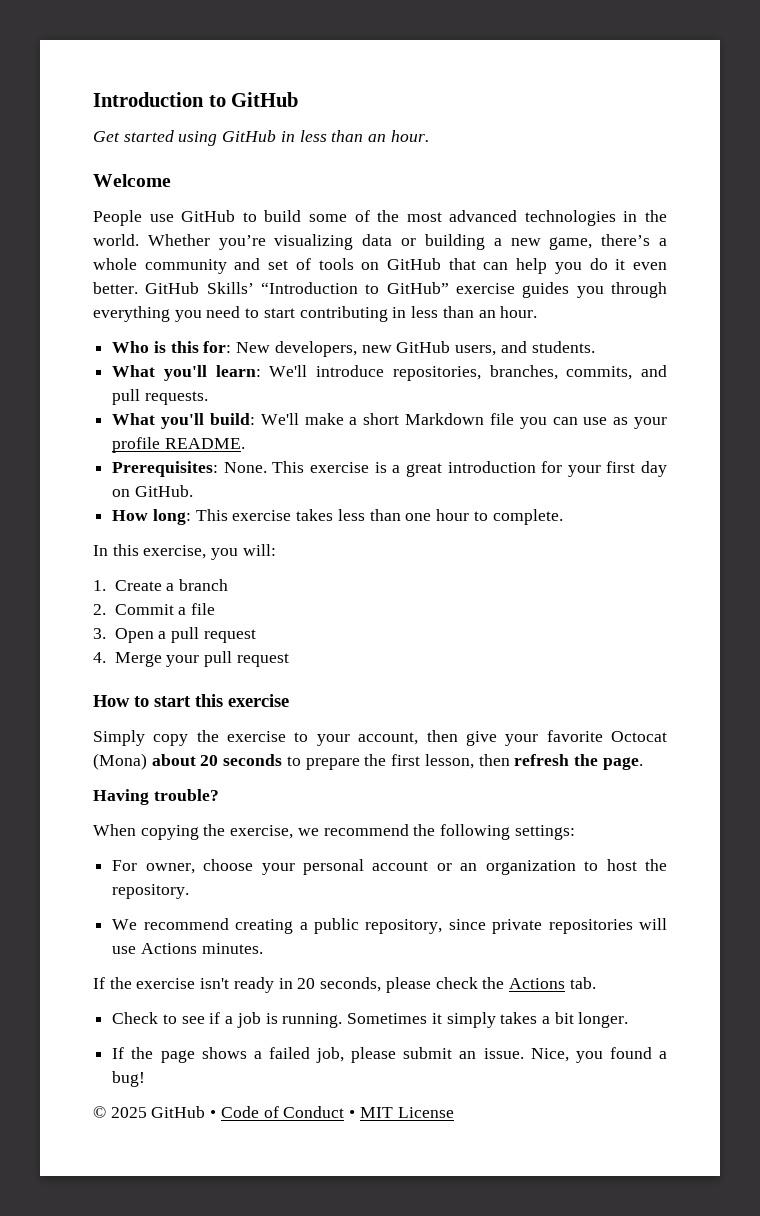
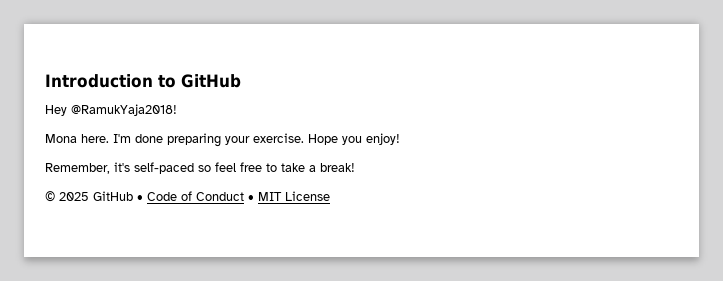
- Get started using GitHub in less than an hour.
- Welcome
- People use GitHub to build some of the most advanced technologies in the world. Whether you’re visualizing data or building a new game, there’s a whole community and set of tools on GitHub that can help you do it even better. GitHub Skills’ “Introduction to GitHub” exercise guides you through everything you need to start contributing in less than an hour.
- Who is this for: New developers, new GitHub users, and students.
- What you'll learn: We'll introduce repositories, branches, commits, and pull requests.
- What you'll build: We'll make a short Markdown file you can use as your profile README.
- Prerequisites: None. This exercise is a great introduction for your first day on GitHub.
- How long: This exercise takes less than one hour to complete.
- In this exercise, you will:
- 1. Create a branch
- 2. Commit a file
- 3. Open a pull request
- 4. Merge your pull request
- How to start this exercise
- Simply copy the exercise to your account, then give your favorite Octocat (Mona) about 20 seconds to prepare the first lesson, then refresh the page.
- Having trouble?
- When copying the exercise, we recommend the following settings:
- For owner, choose your personal account or an organization to host the repository.
- We recommend creating a public repository, since private repositories will use Actions minutes.
- If the exercise isn't ready in 20 seconds, please check the Actions tab.
- Check to see if a job is running. Sometimes it simply takes a bit longer.
- If the page shows a failed job, please submit an issue. Nice, you found a bug!
+ Hey @RamukYaja2018!
+ Mona here. I'm done preparing your exercise. Hope you enjoy!
+ Remember, it's self-paced so feel free to take a break!

